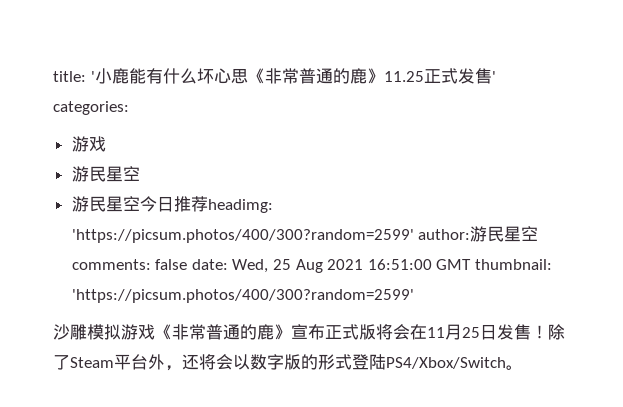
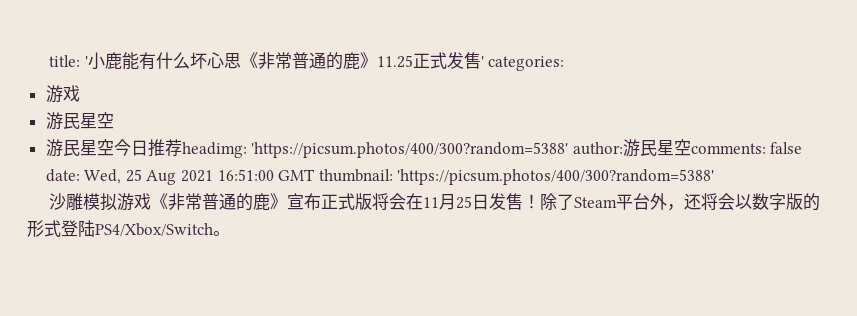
- 游民星空今日推荐headimg: 'https://picsum.photos/400/300?random=2599' author:游民星空comments: false date: Wed, 25 Aug 2021 16:51:00 GMT thumbnail: 'https://picsum.photos/400/300?random=2599'
+ 游民星空今日推荐headimg: 'https://picsum.photos/400/300?random=5388' author:游民星空comments: false date: Wed, 25 Aug 2021 16:51:00 GMT thumbnail: 'https://picsum.photos/400/300?random=5388'

